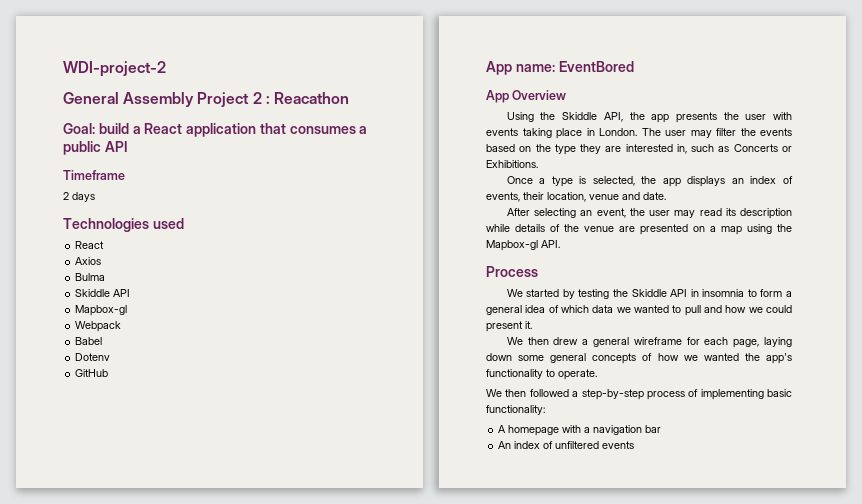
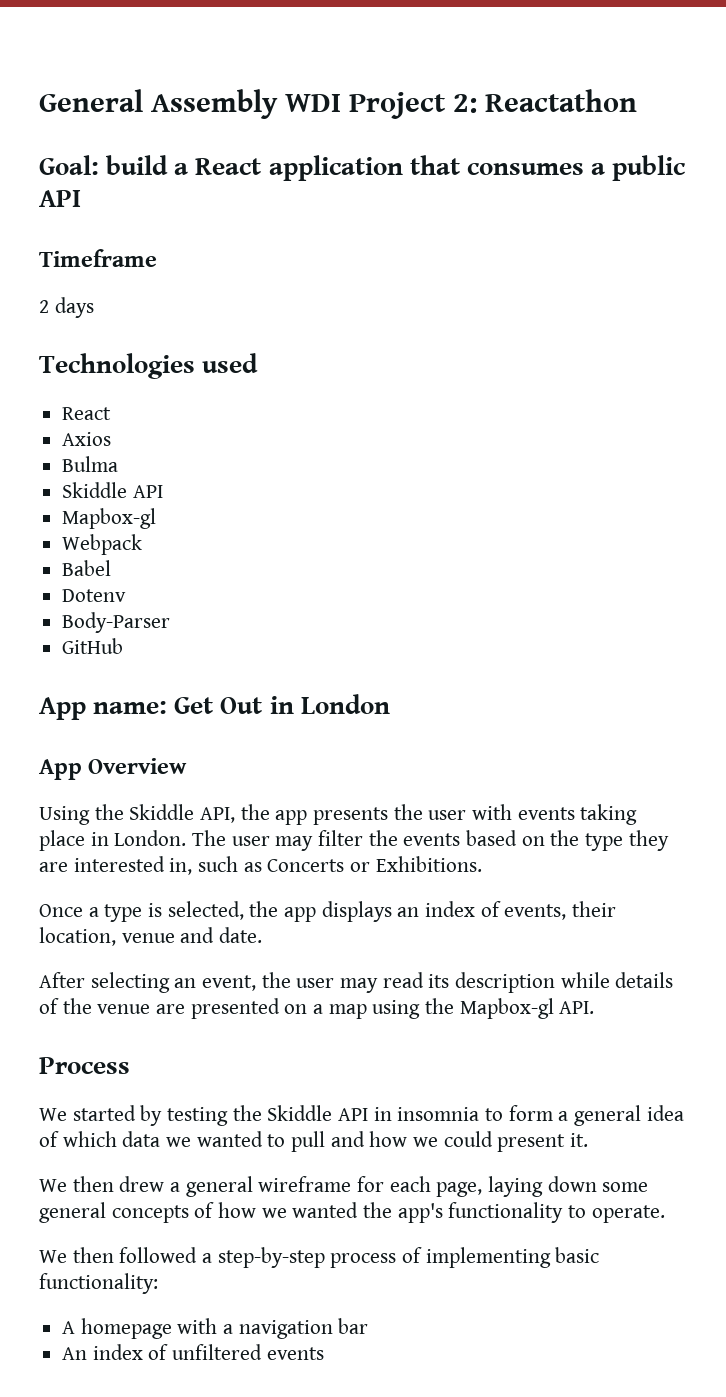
- WDI-project-2
- General Assembly Project 2 : Reacathon
+ General Assembly WDI Project 2: Reactathon
+ Body-Parser
- App name: EventBored
+ App name: Get Out in London

